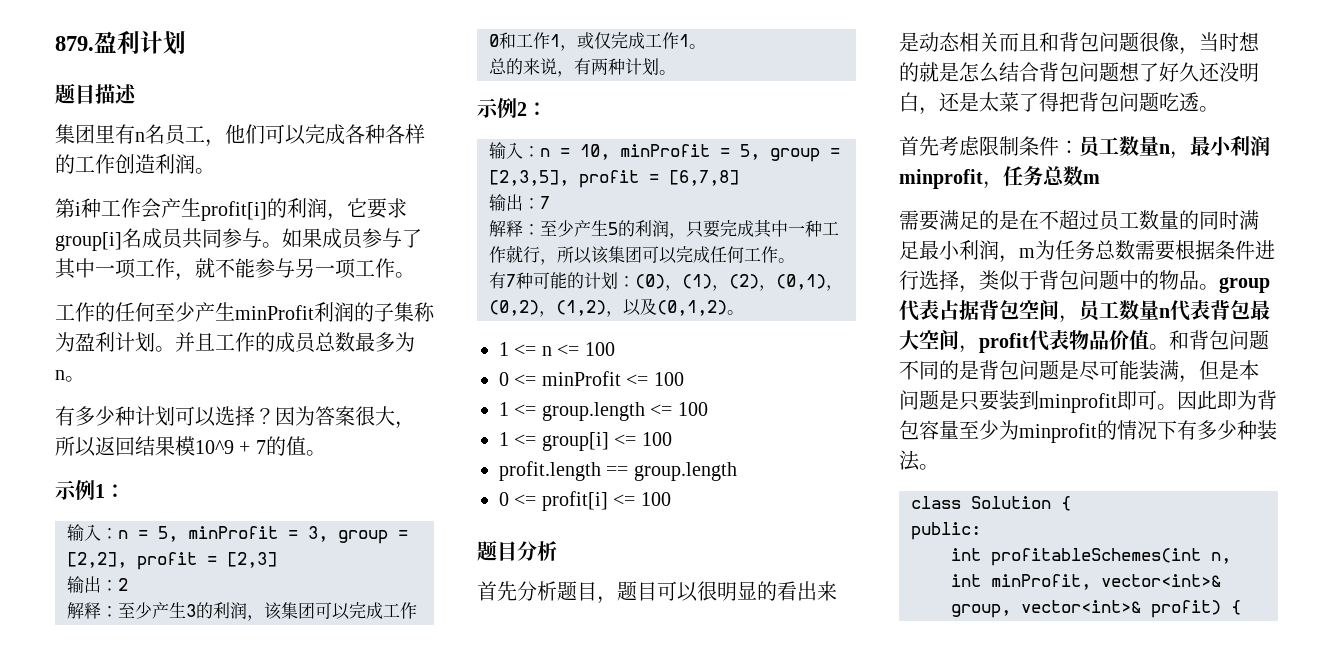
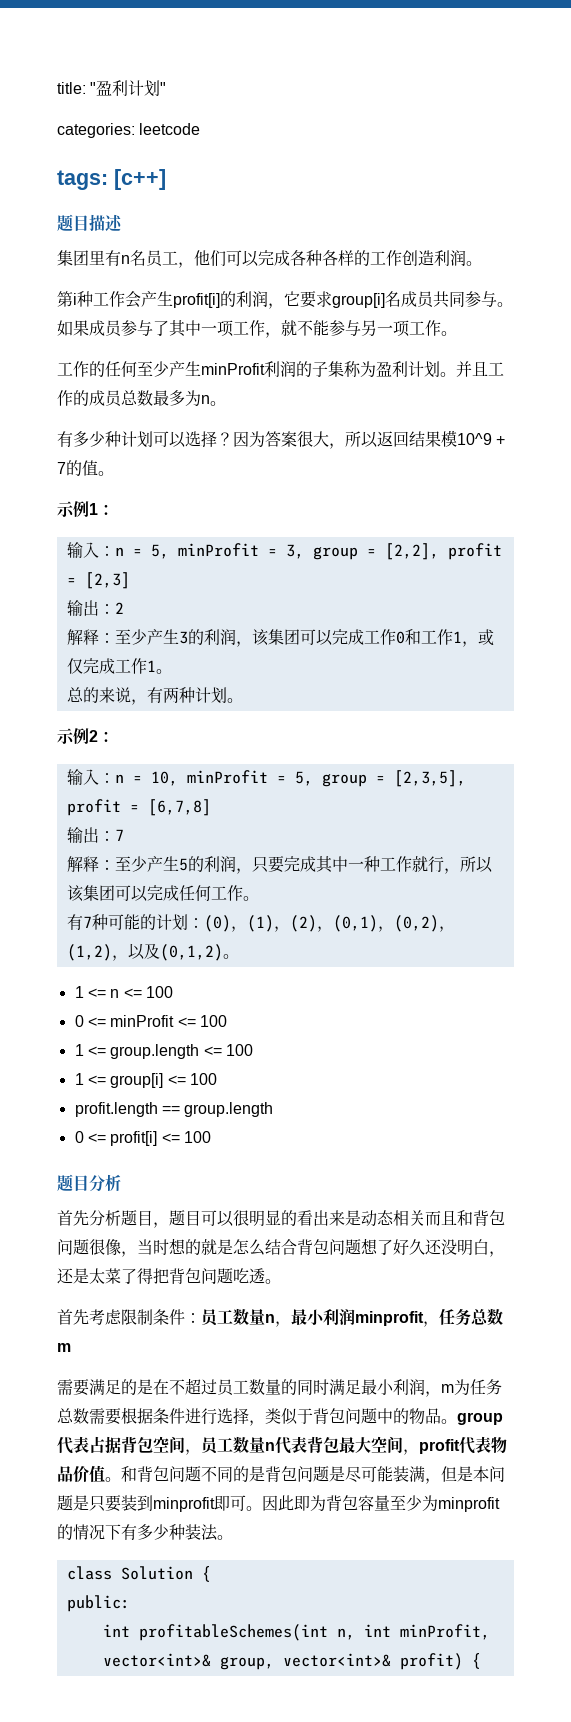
- 879.盈利计划
+ title: "盈利计划"
+ categories: leetcode
+ tags: [c++]

